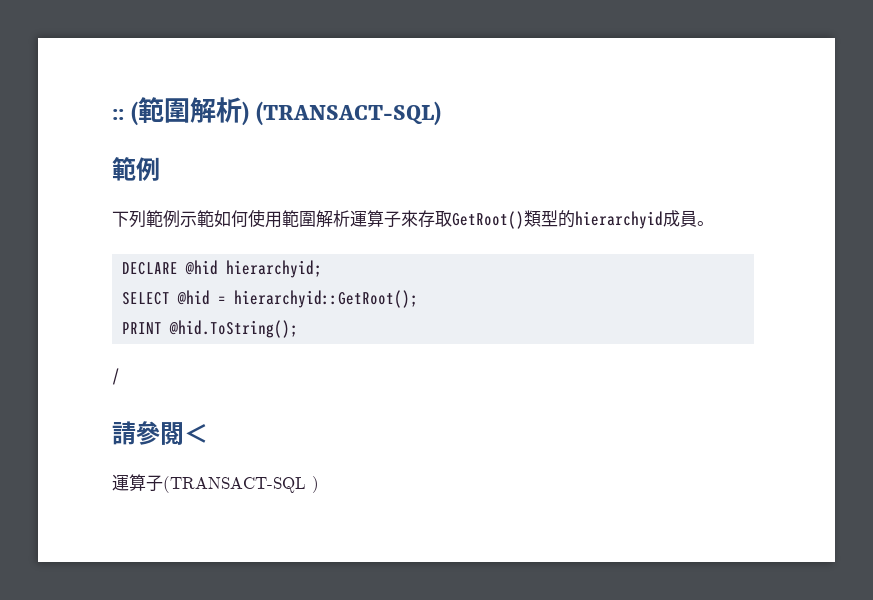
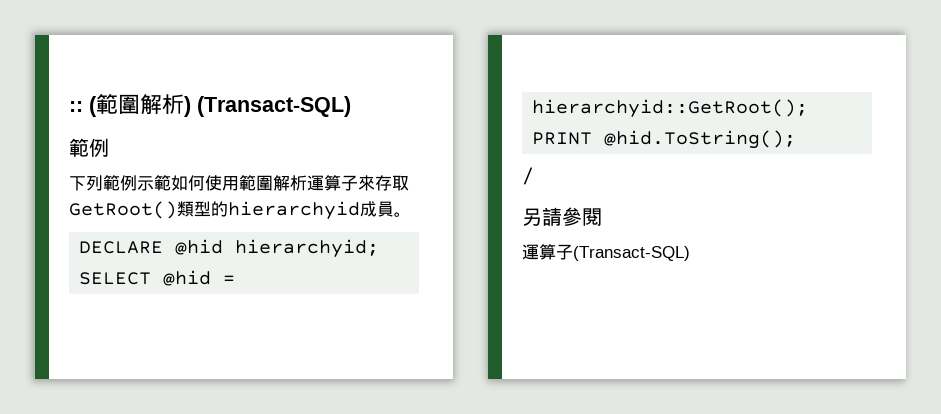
- :: (範圍解析) (TRANSACT-SQL)
+ :: (範圍解析) (Transact-SQL)
- 請參閱＜
- 運算子(TRANSACT-SQL )
+ 另請參閱
+ 運算子(Transact-SQL)

